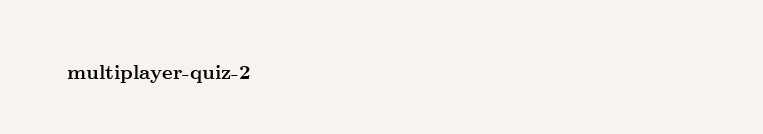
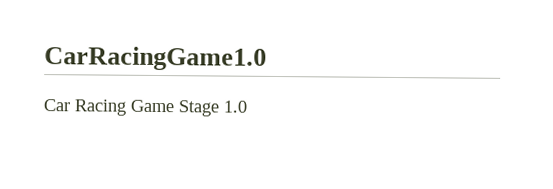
- multiplayer-quiz-2
+ CarRacingGame1.0
+ Car Racing Game Stage 1.0

